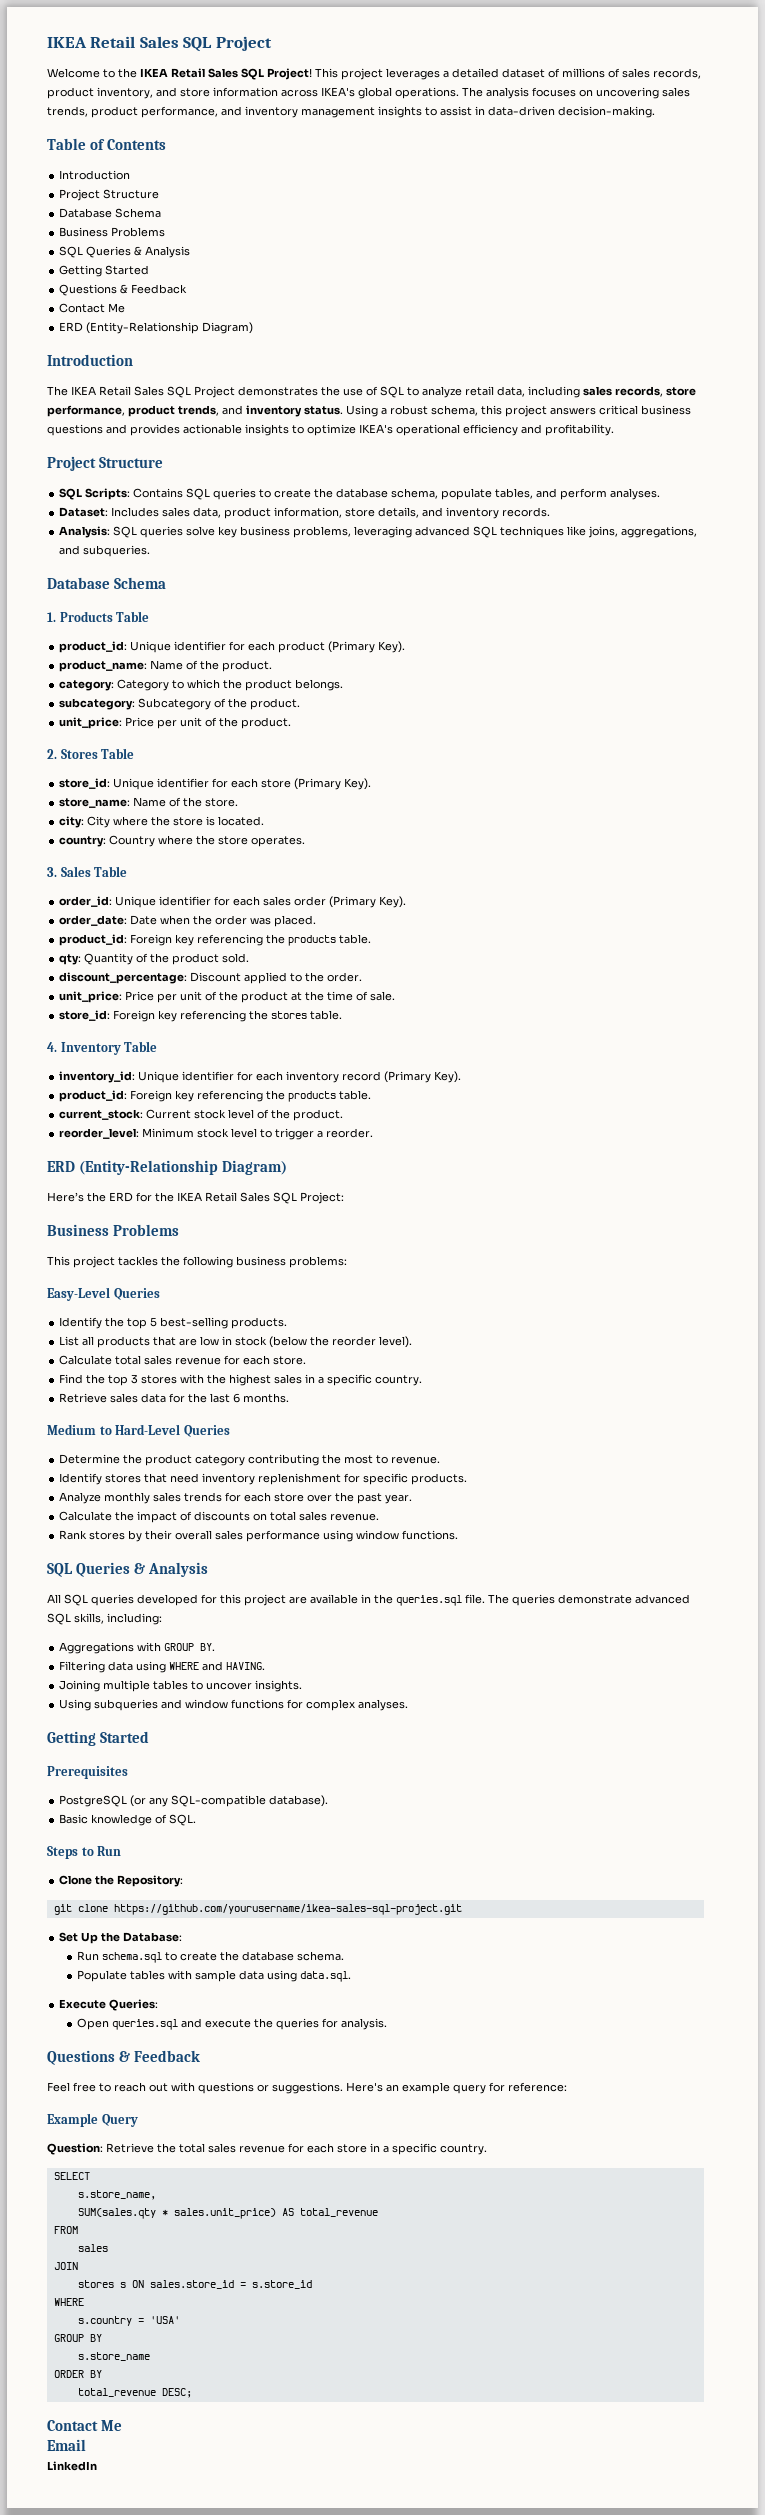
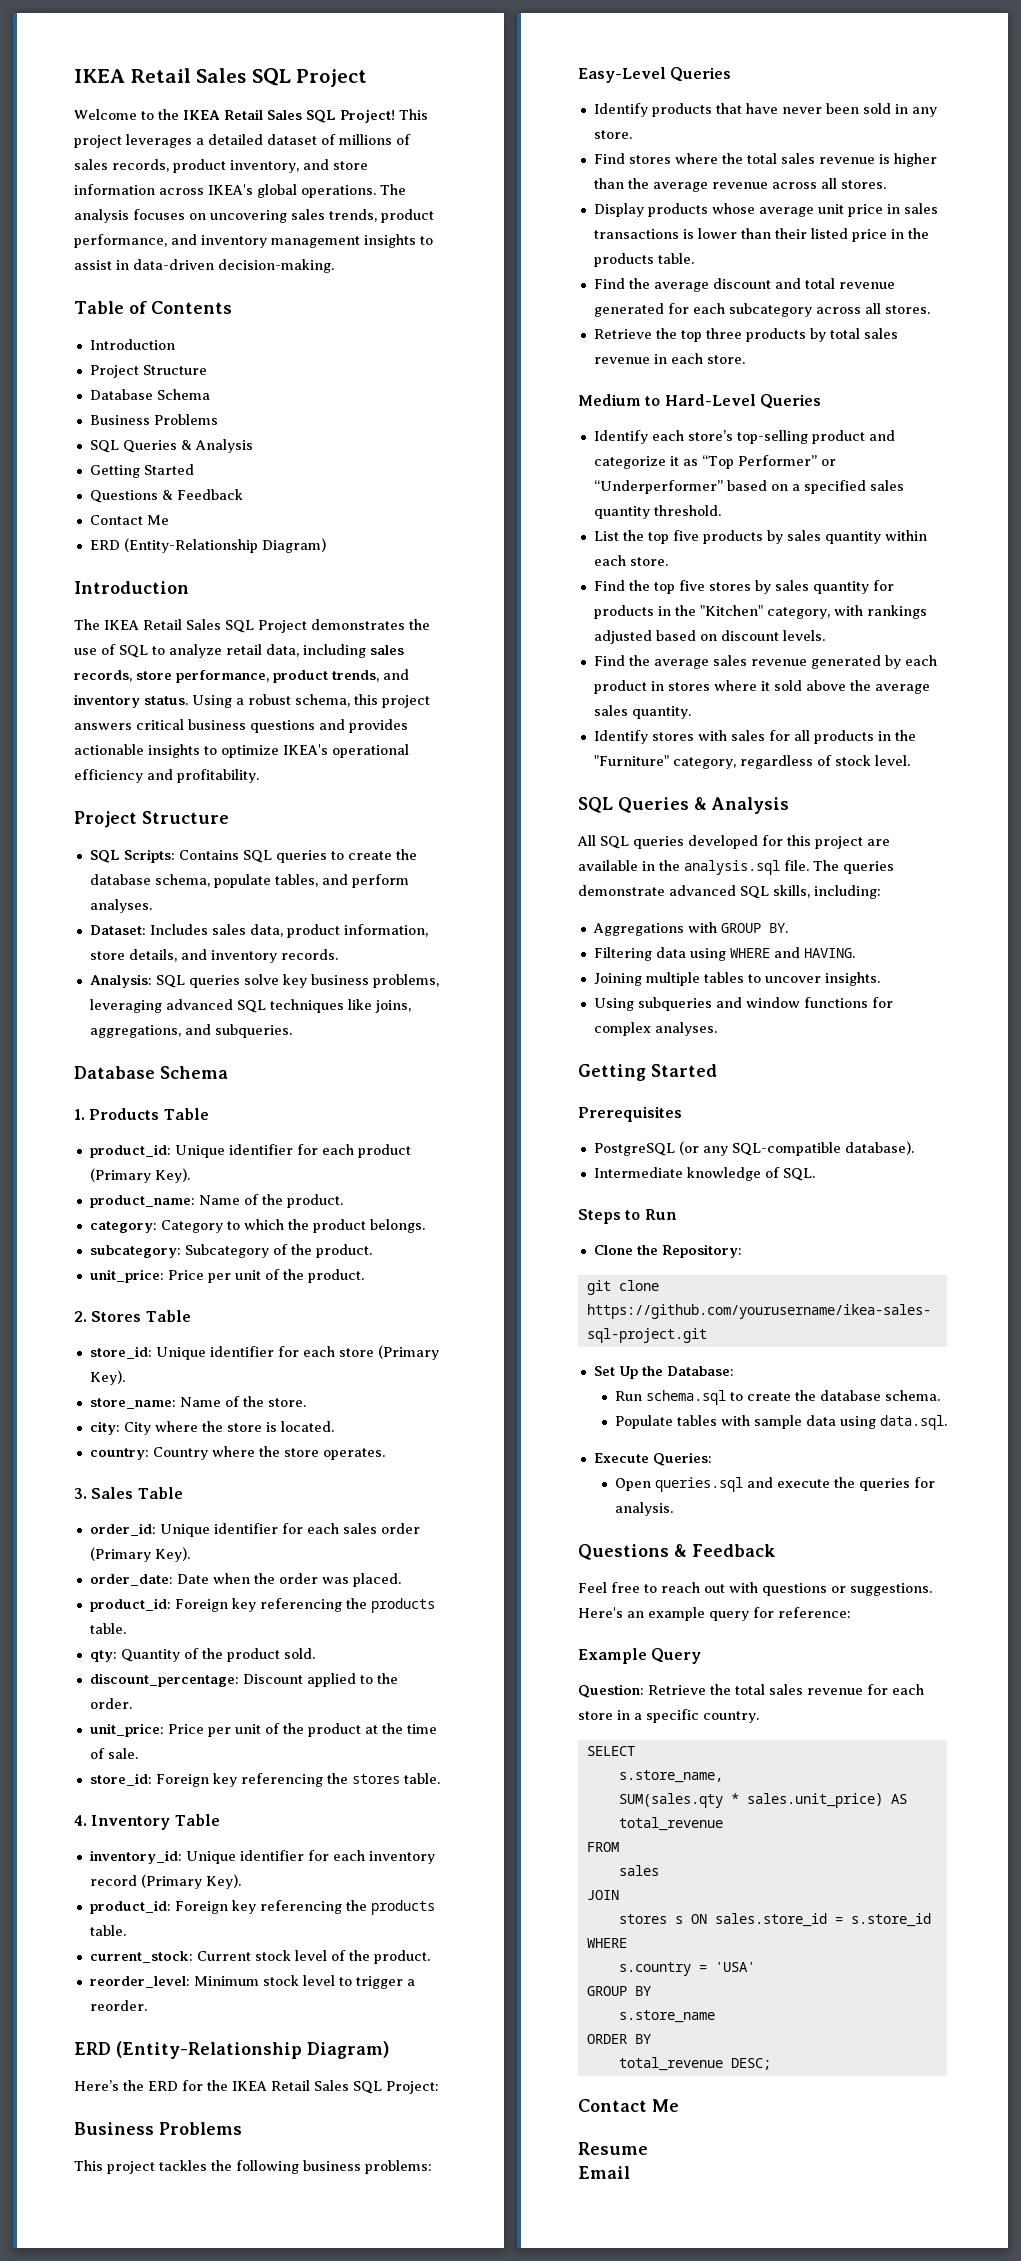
- Identify the top 5 best-selling products.
- List all products that are low in stock (below the reorder level).
- Calculate total sales revenue for each store.
- Find the top 3 stores with the highest sales in a specific country.
- Retrieve sales data for the last 6 months.
+ Identify products that have never been sold in any store.
+ Find stores where the total sales revenue is higher than the average revenue across all stores.
+ Display products whose average unit price in sales transactions is lower than their listed price in the products table.
+ Find the average discount and total revenue generated for each subcategory across all stores.
+ Retrieve the top three products by total sales revenue in each store.
  Medium to Hard-Level Queries
- Determine the product category contributing the most to revenue.
- Identify stores that need inventory replenishment for specific products.
- Analyze monthly sales trends for each store over the past year.
- Calculate the impact of discounts on total sales revenue.
- Rank stores by their overall sales performance using window functions.
+ Identify each store’s top-selling product and categorize it as “Top Performer” or “Underperformer” based on a specified sales quantity threshold.
+ List the top five products by sales quantity within each store.
+ Find the top five stores by sales quantity for products in the "Kitchen" category, with rankings adjusted based on discount levels.
+ Find the average sales revenue generated by each product in stores where it sold above the average sales quantity.
+ Identify stores with sales for all products in the "Furniture" category, regardless of stock level.
- All SQL queries developed for this project are available in the queries.sql file.
+ All SQL queries developed for this project are available in the analysis.sql file.
- Basic knowledge of SQL.
+ Intermediate knowledge of SQL.
+ Resume
- LinkedIn

